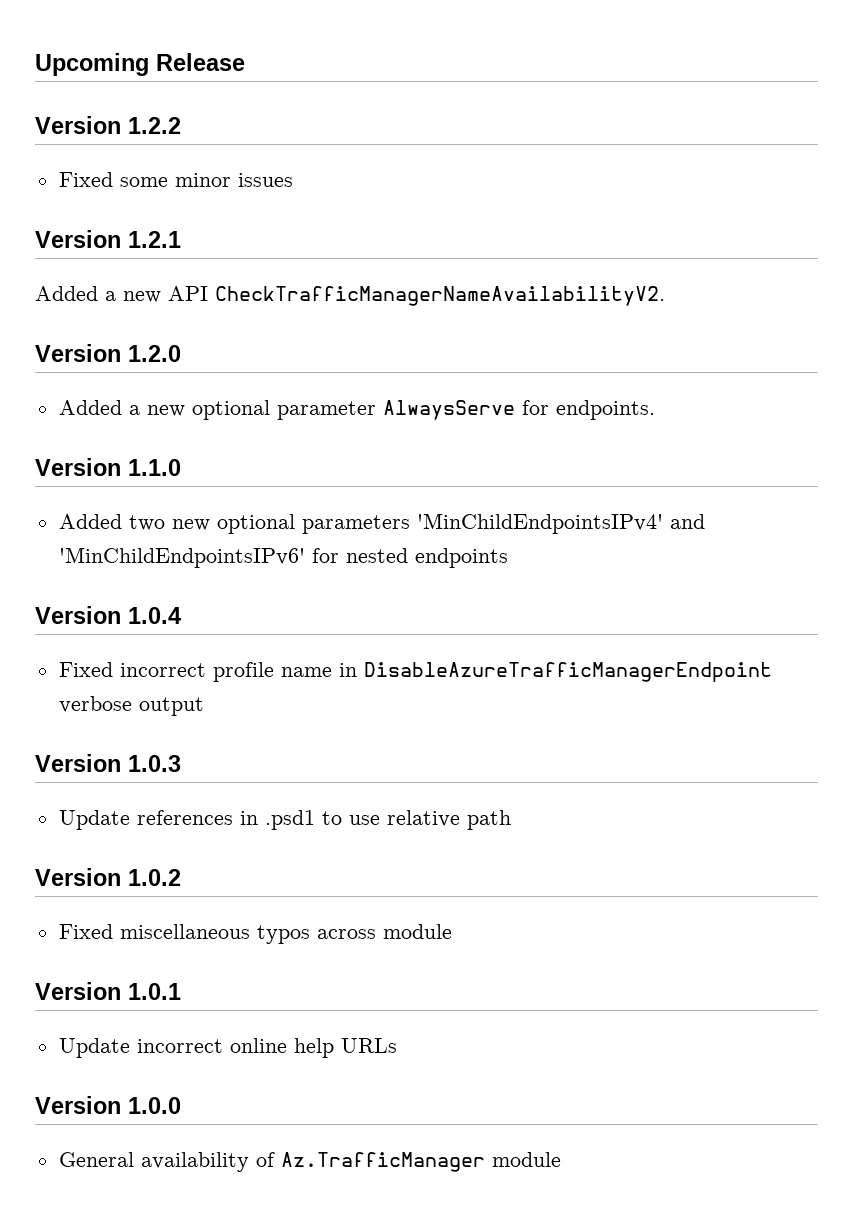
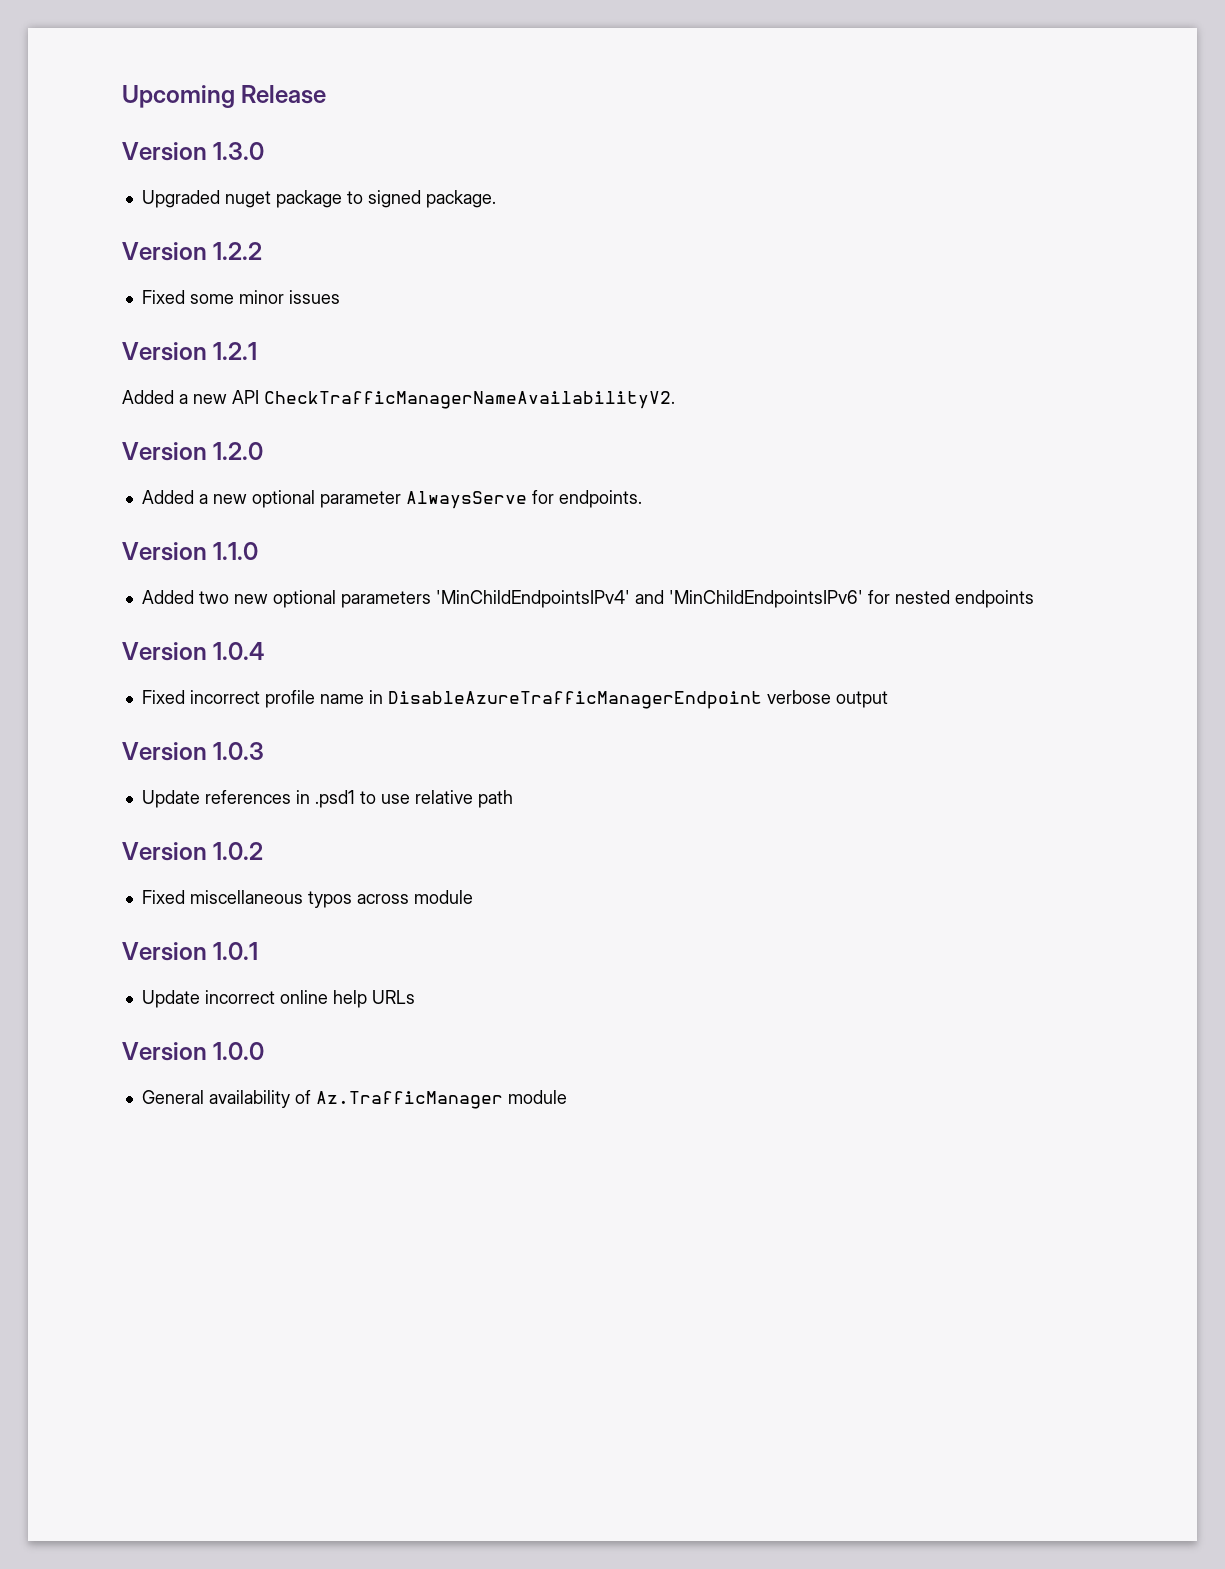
+ Version 1.3.0
+ Upgraded nuget package to signed package.

